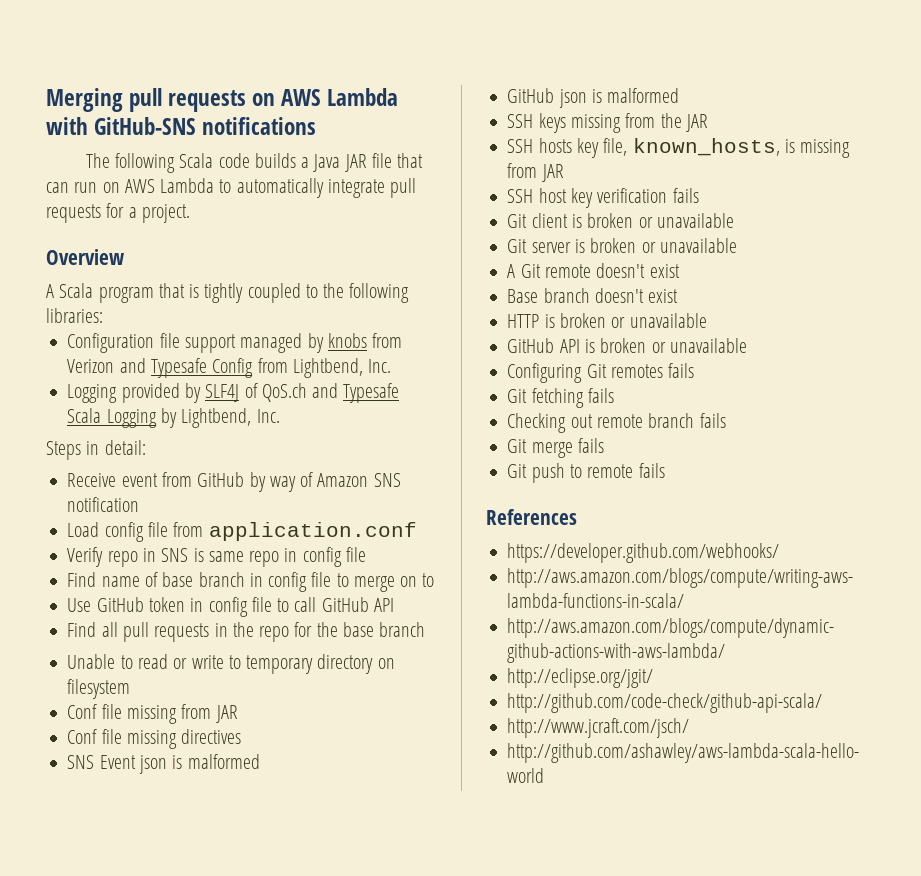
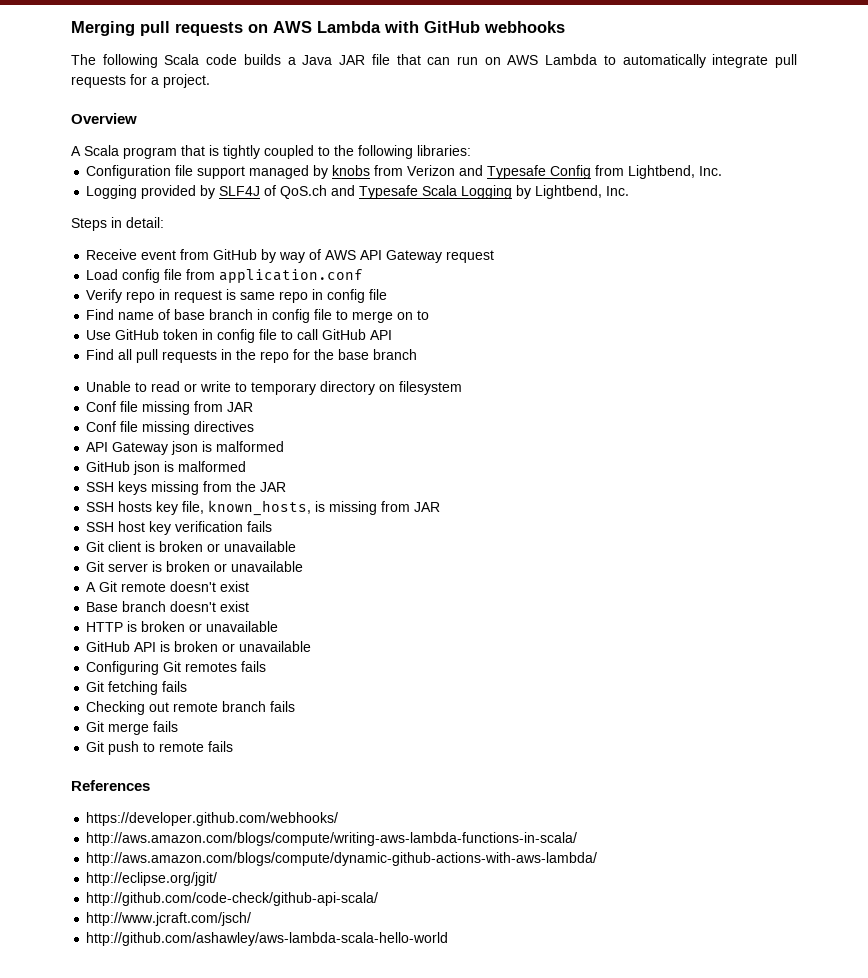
- Merging pull requests on AWS Lambda with GitHub-SNS notifications
+ Merging pull requests on AWS Lambda with GitHub webhooks
- Receive event from GitHub by way of Amazon SNS notification
+ Receive event from GitHub by way of AWS API Gateway request
- Verify repo in SNS is same repo in config file
+ Verify repo in request is same repo in config file
- SNS Event json is malformed
+ API Gateway json is malformed

